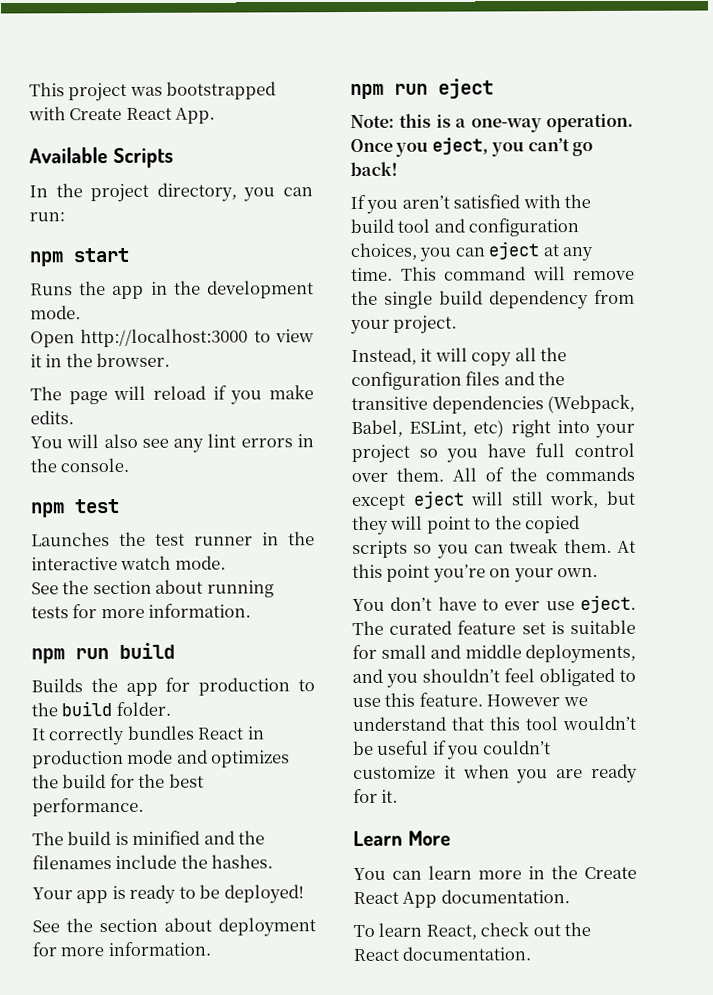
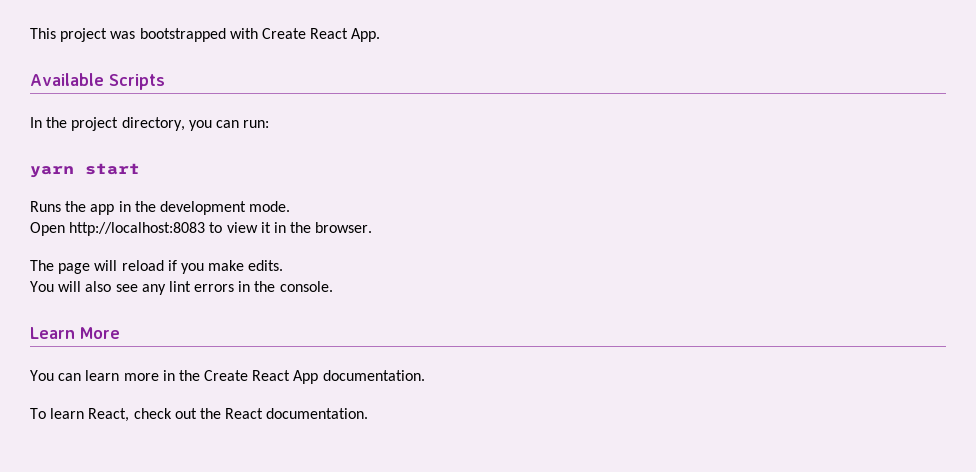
- npm start
+ yarn start
- Open http://localhost:3000 to view it in the browser.
+ Open http://localhost:8083 to view it in the browser.
- npm test
- Launches the test runner in the interactive watch mode.
- See the section about running tests for more information.
- npm run build
- Builds the app for production to the build folder.
- It correctly bundles React in production mode and optimizes the build for the best performance.
- The build is minified and the filenames include the hashes.
- Your app is ready to be deployed!
- See the section about deployment for more information.
- npm run eject
- Note: this is a one-way operation. Once you eject, you can’t go back!
- If you aren’t satisfied with the build tool and configuration choices, you can eject at any time. This command will remove the single build dependency from your project.
- Instead, it will copy all the configuration files and the transitive dependencies (Webpack, Babel, ESLint, etc) right into your project so you have full control over them. All of the commands except eject will still work, but they will point to the copied scripts so you can tweak them. At this point you’re on your own.
- You don’t have to ever use eject. The curated feature set is suitable for small and middle deployments, and you shouldn’t feel obligated to use this feature. However we understand that this tool wouldn’t be useful if you couldn’t customize it when you are ready for it.

